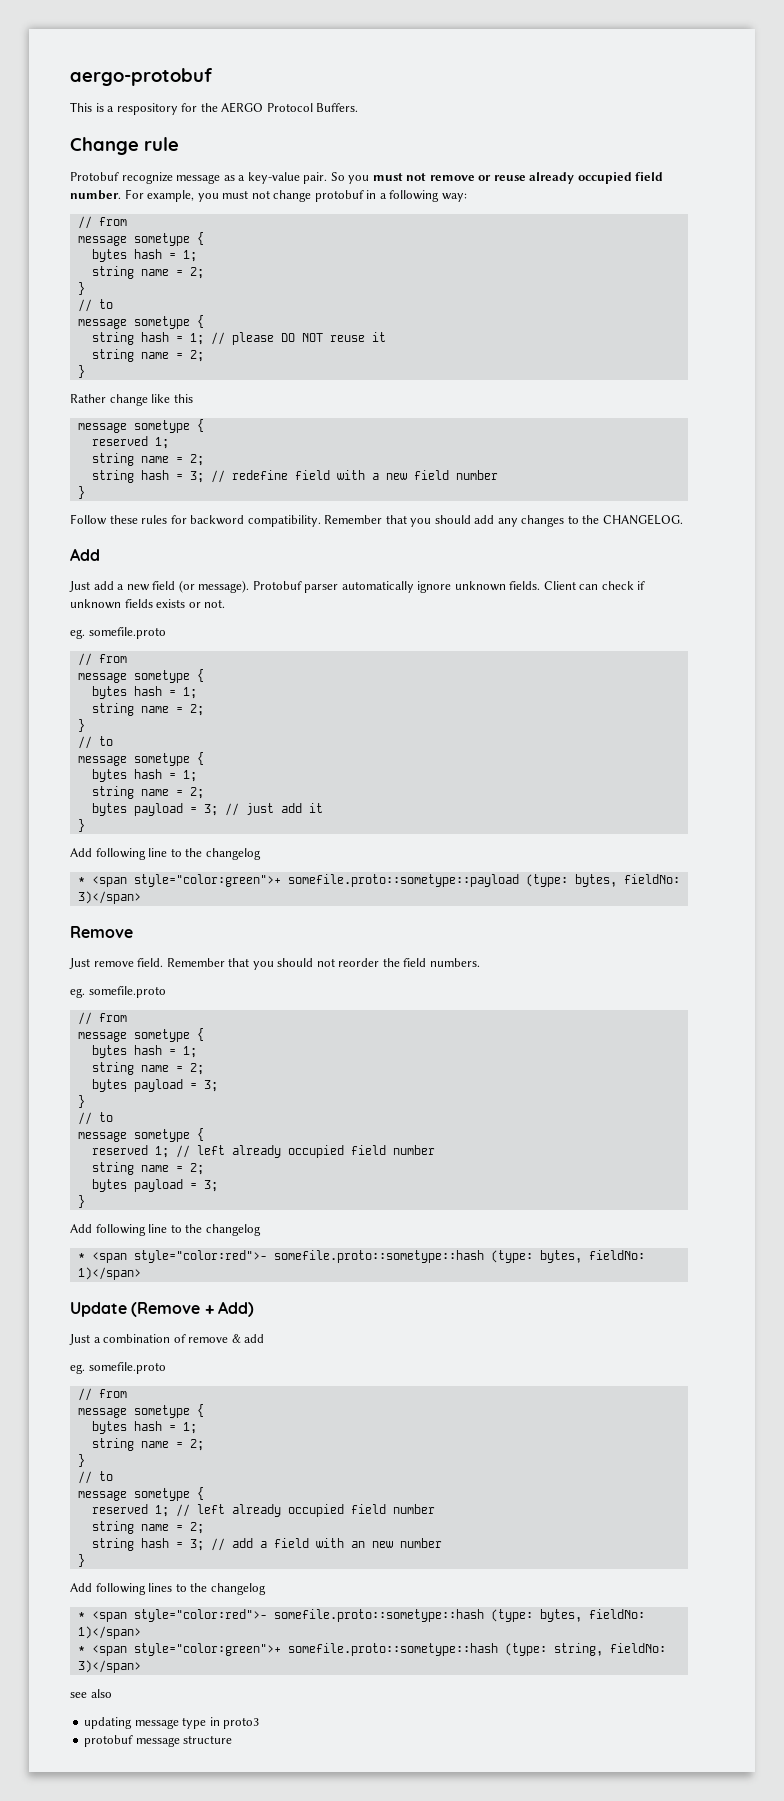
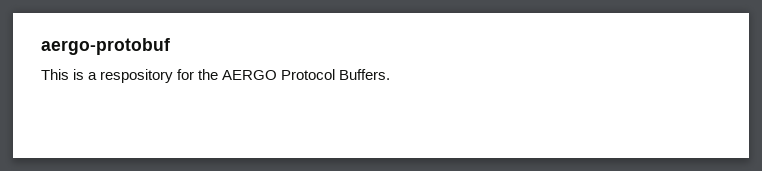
- Change rule
- Protobuf recognize message as a key-value pair. So you must not remove or reuse already occupied field number. For example, you must not change protobuf in a following way:
- // from
- message sometype {
- bytes hash = 1;
- string name = 2;
- }
- // to
- message sometype {
- string hash = 1; // please DO NOT reuse it
- string name = 2;
- }
- Rather change like this
- message sometype {
- reserved 1;
- string name = 2;
- string hash = 3; // redefine field with a new field number
- }
- Follow these rules for backword compatibility. Remember that you should add any changes to the CHANGELOG.
- Add
- Just add a new field (or message). Protobuf parser automatically ignore unknown fields. Client can check if unknown fields exists or not.
- eg. somefile.proto
- // from
- message sometype {
- bytes hash = 1;
- string name = 2;
- }
- // to
- message sometype {
- bytes hash = 1;
- string name = 2;
- bytes payload = 3; // just add it
- }
- Add following line to the changelog
- * <span style="color:green">+ somefile.proto::sometype::payload (type: bytes, fieldNo: 3)</span>
- Remove
- Just remove field. Remember that you should not reorder the field numbers.
- eg. somefile.proto
- // from
- message sometype {
- bytes hash = 1;
- string name = 2;
- bytes payload = 3;
- }
- // to
- message sometype {
- reserved 1; // left already occupied field number
- string name = 2;
- bytes payload = 3;
- }
- Add following line to the changelog
- * <span style="color:red">- somefile.proto::sometype::hash (type: bytes, fieldNo: 1)</span>
- Update (Remove + Add)
- Just a combination of remove & add
- eg. somefile.proto
- // from
- message sometype {
- bytes hash = 1;
- string name = 2;
- }
- // to
- message sometype {
- reserved 1; // left already occupied field number
- string name = 2;
- string hash = 3; // add a field with an new number
- }
- Add following lines to the changelog
- * <span style="color:red">- somefile.proto::sometype::hash (type: bytes, fieldNo: 1)</span>
- * <span style="color:green">+ somefile.proto::sometype::hash (type: string, fieldNo: 3)</span>
- see also
- updating message type in proto3
- protobuf message structure

